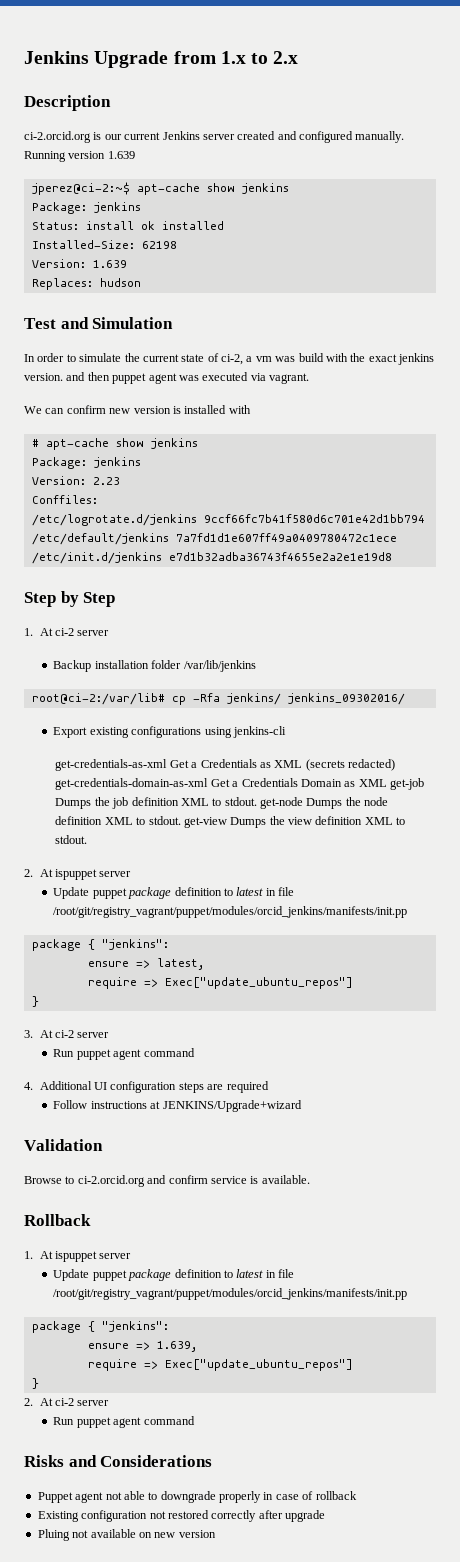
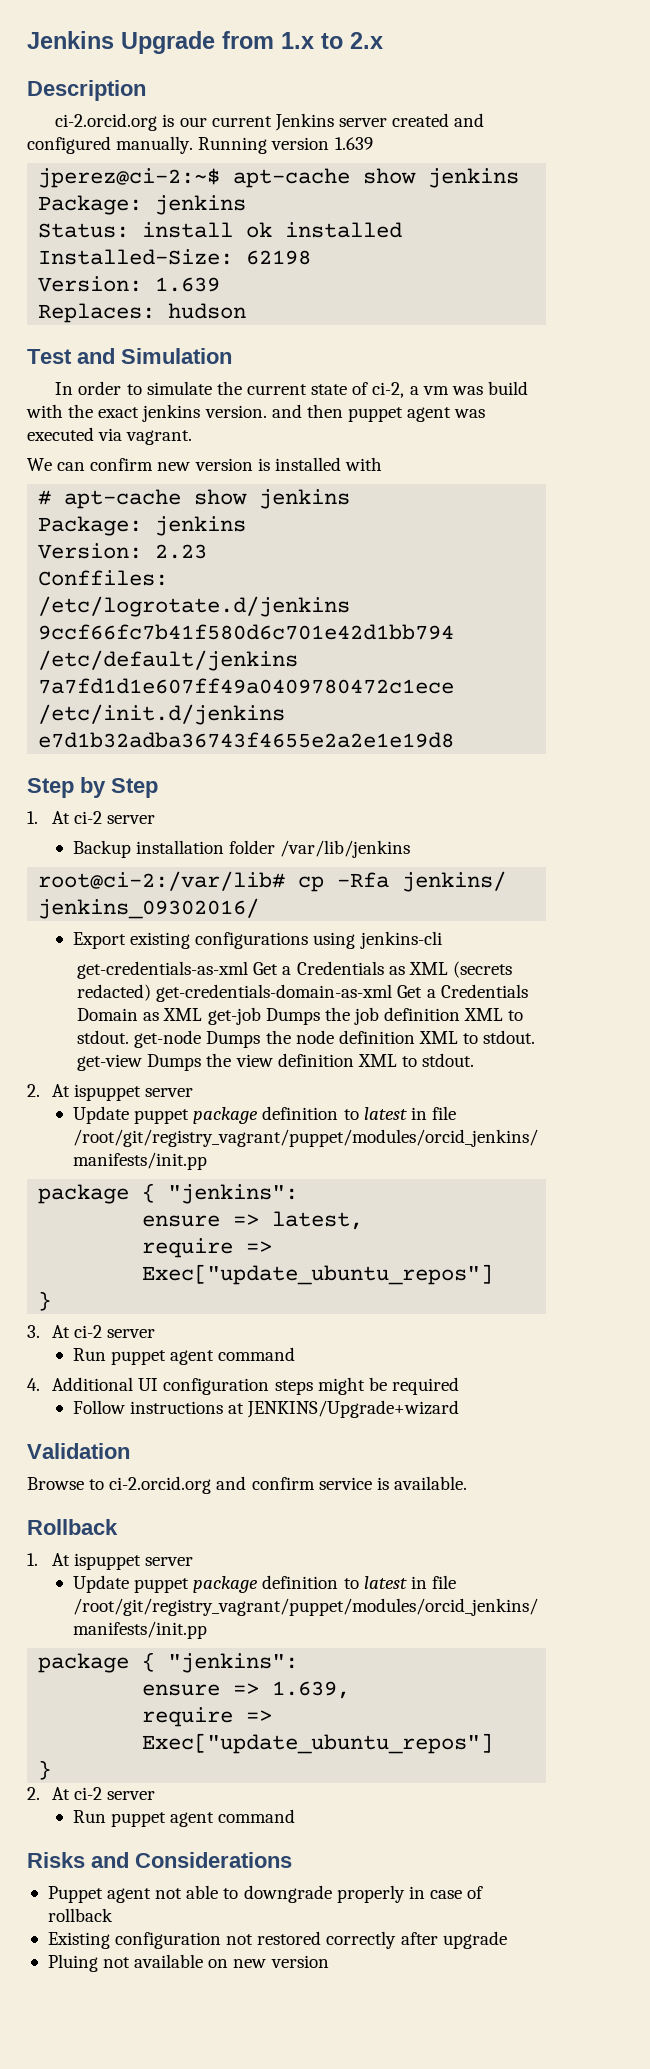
- 4. Additional UI configuration steps are required
+ 4. Additional UI configuration steps might be required

